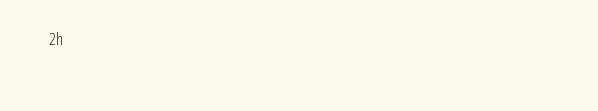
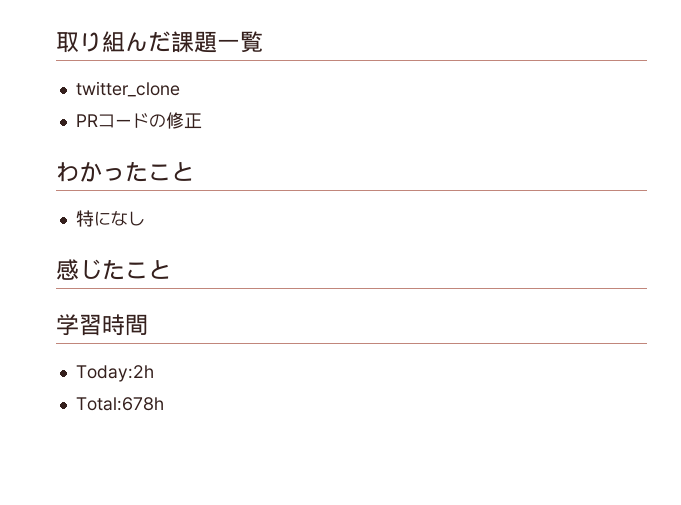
- 2h
+ 取り組んだ課題一覧
+ twitter_clone
+ PRコードの修正
+ わかったこと
+ 特になし
+ 感じたこと
+ 学習時間
+ Today:2h
+ Total:678h

